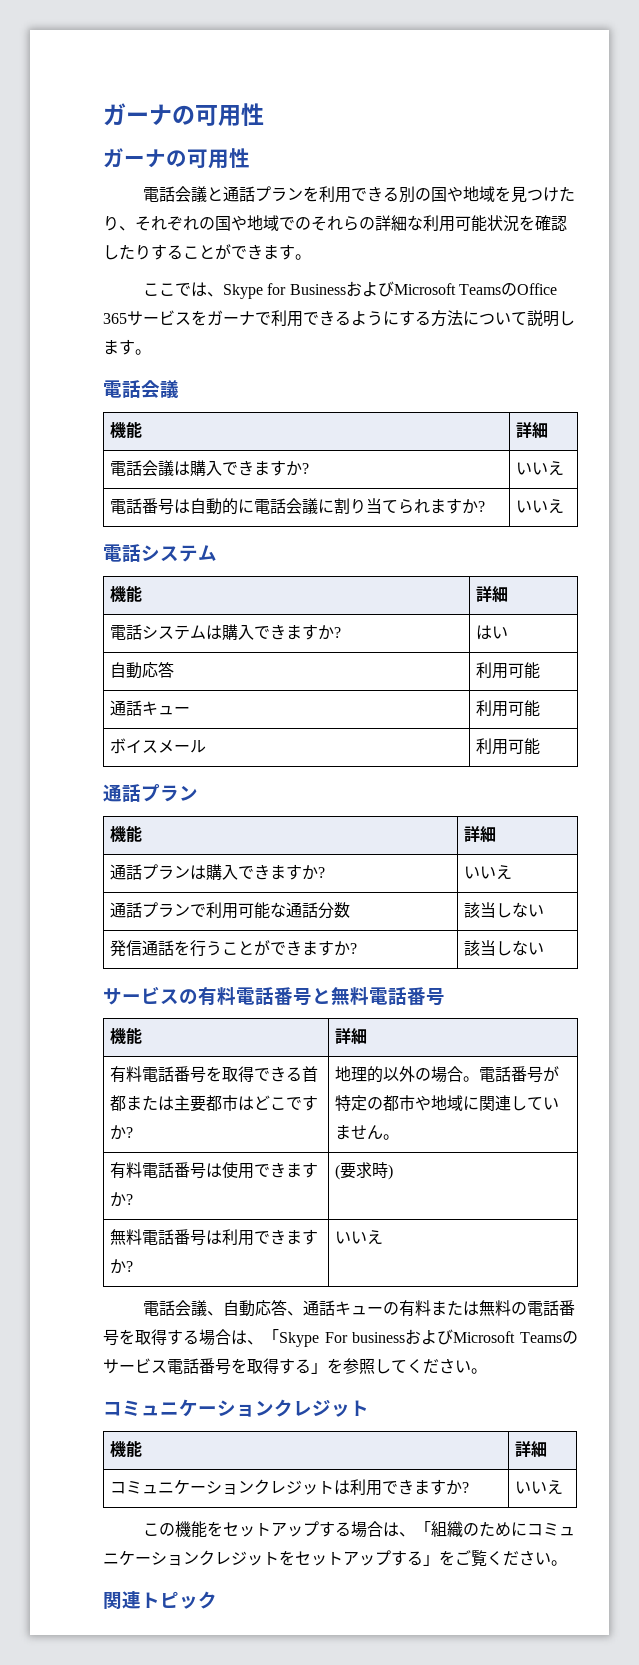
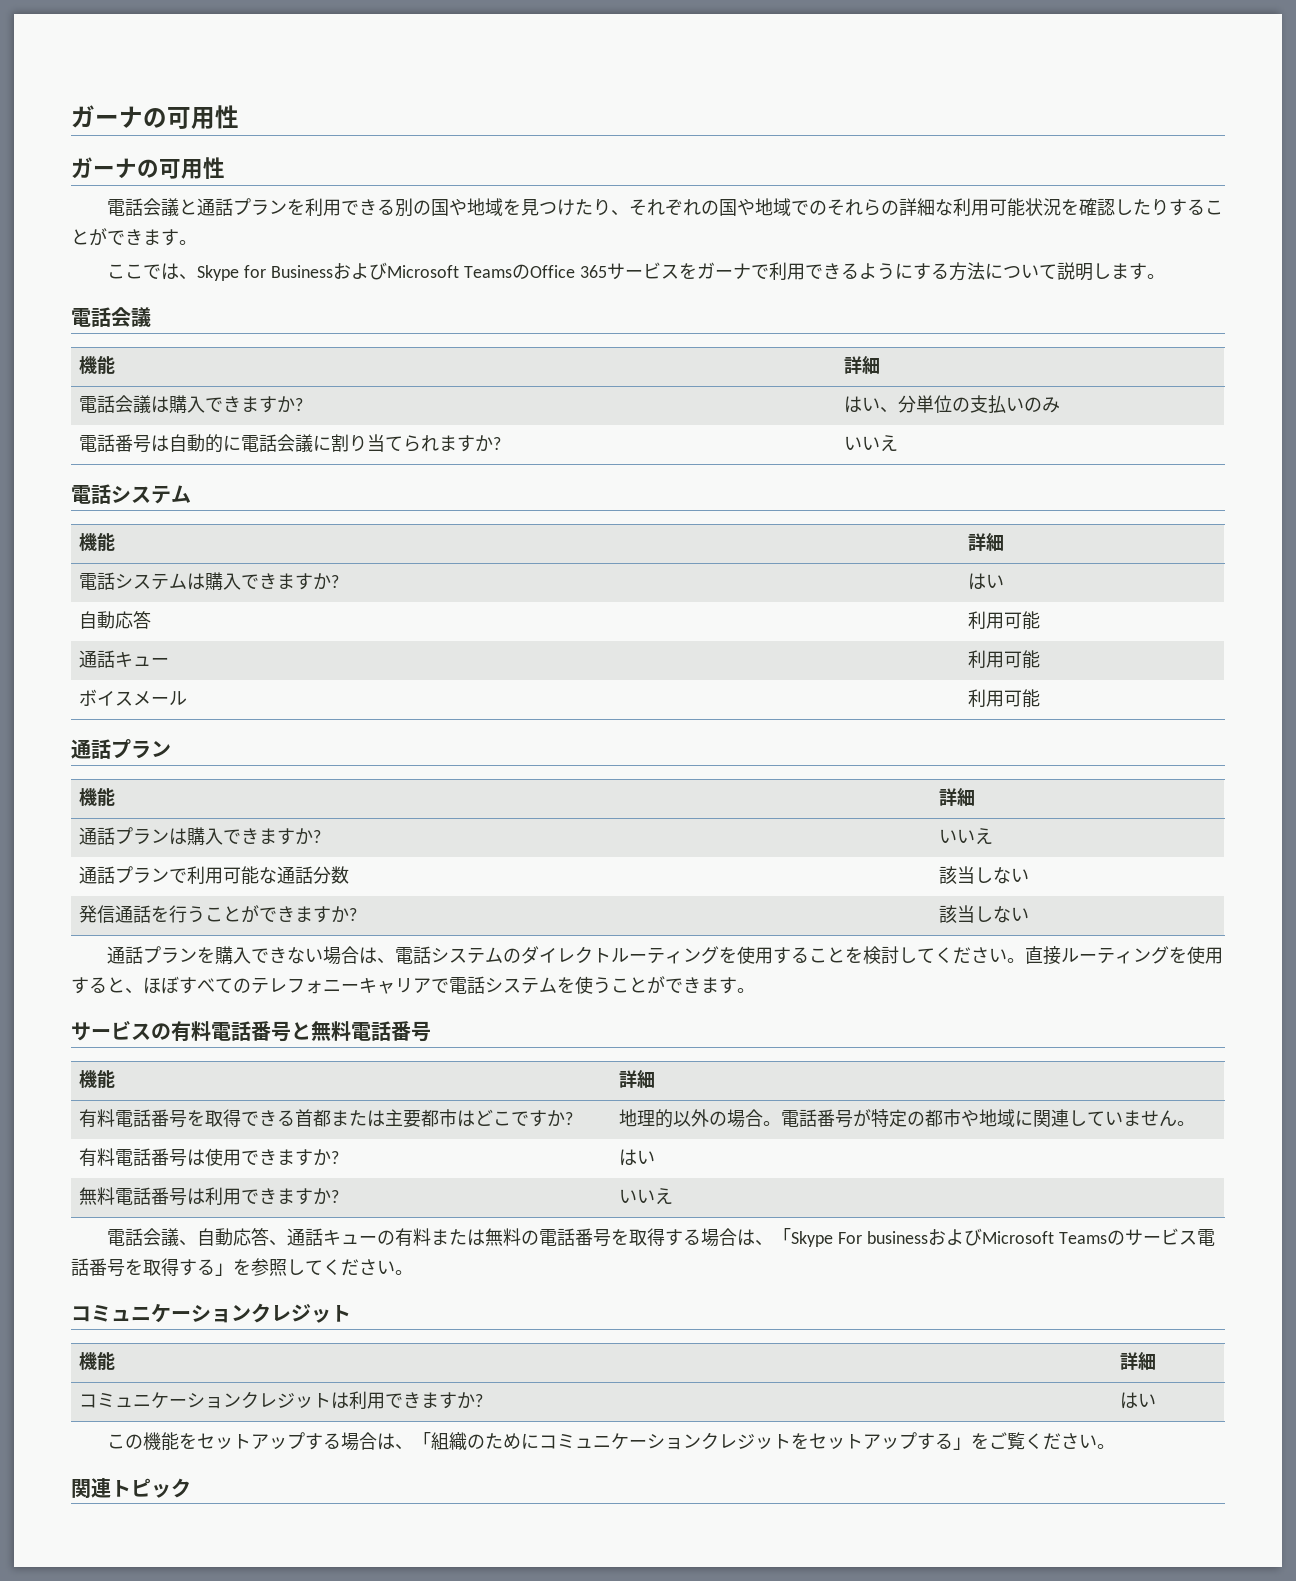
- 電話会議は購入できますか? | いいえ
+ 電話会議は購入できますか? | はい、分単位の支払いのみ
+ 通話プランを購入できない場合は、電話システムのダイレクトルーティングを使用することを検討してください。直接ルーティングを使用すると、ほぼすべてのテレフォニーキャリアで電話システムを使うことができます。
- 有料電話番号は使用できますか? | (要求時)
+ 有料電話番号は使用できますか? | はい
- コミュニケーションクレジットは利用できますか? | いいえ
+ コミュニケーションクレジットは利用できますか? | はい

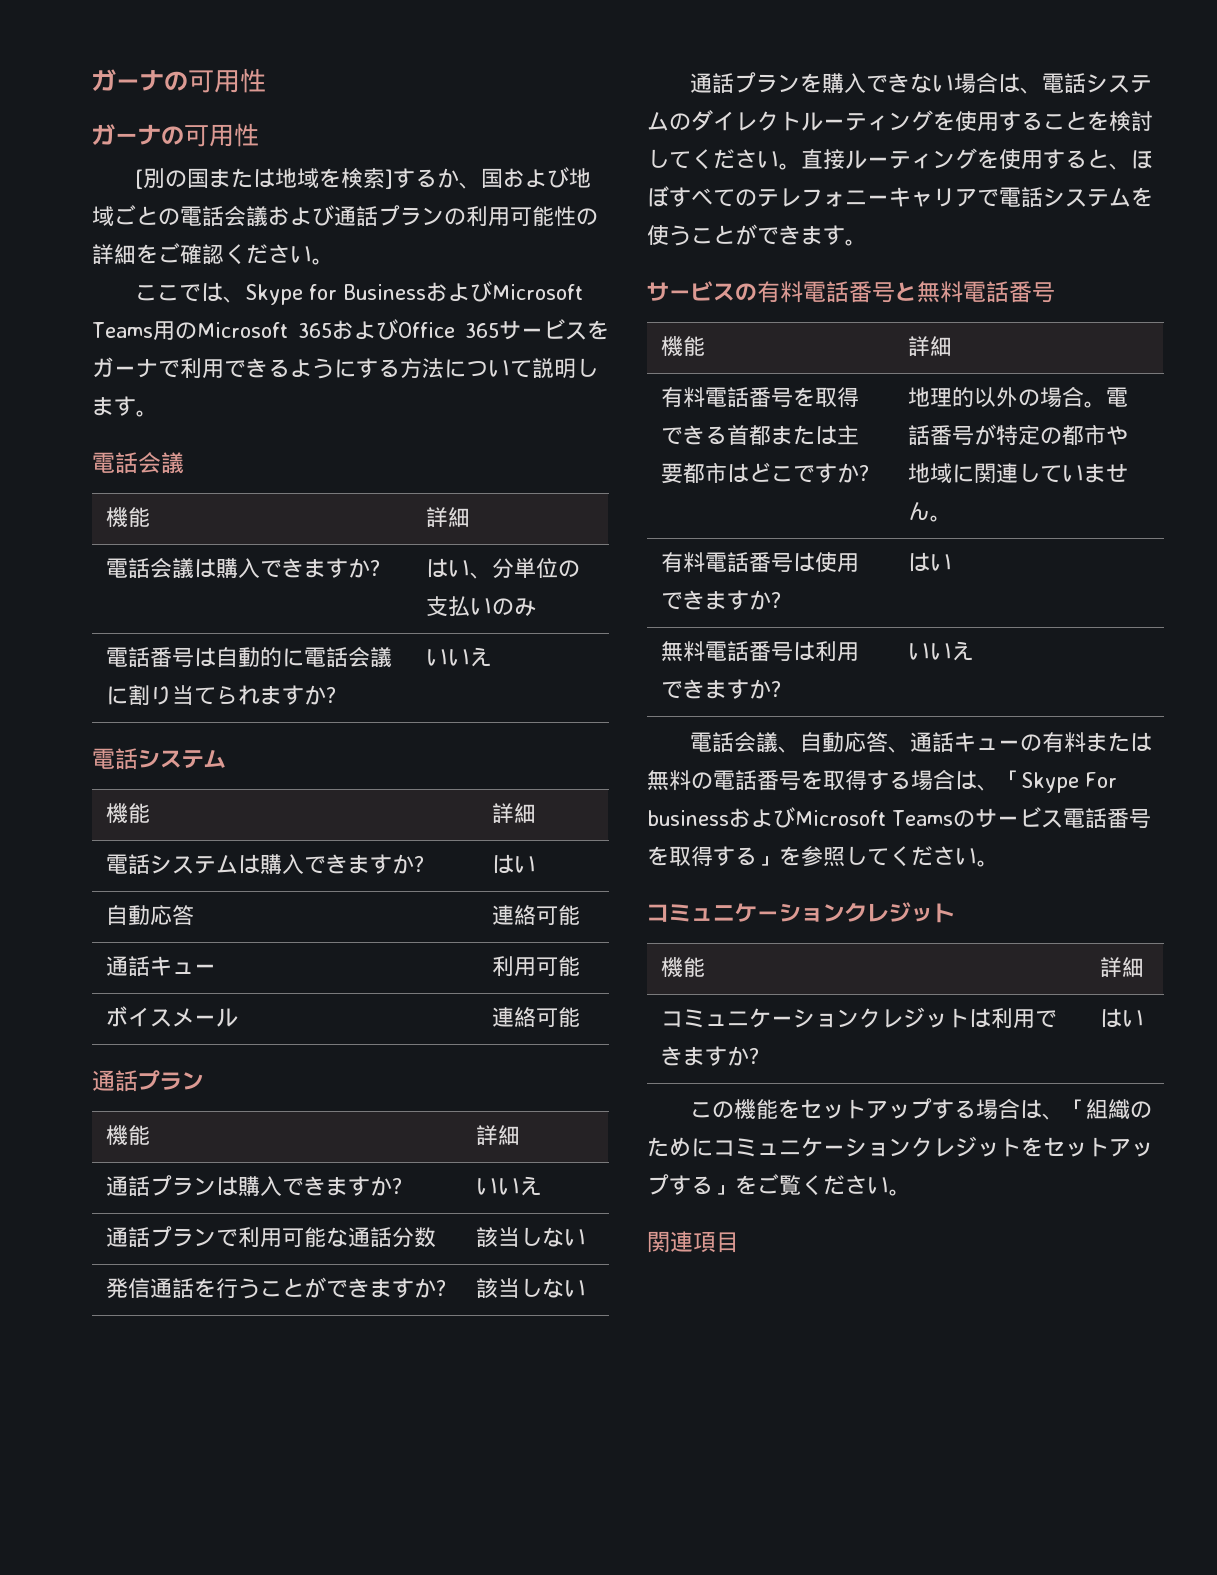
- 電話会議と通話プランを利用できる別の国や地域を見つけたり、それぞれの国や地域でのそれらの詳細な利用可能状況を確認したりすることができます。
+ [別の国または地域を検索]するか、国および地域ごとの電話会議および通話プランの利用可能性の詳細をご確認ください。
- ここでは、Skype for BusinessおよびMicrosoft TeamsのOffice 365サービスをガーナで利用できるようにする方法について説明します。
+ ここでは、Skype for BusinessおよびMicrosoft Teams用のMicrosoft 365およびOffice 365サービスをガーナで利用できるようにする方法について説明します。
- 自動応答 | 利用可能
+ 自動応答 | 連絡可能
- ボイスメール | 利用可能
+ ボイスメール | 連絡可能
- 関連トピック
+ 関連項目

